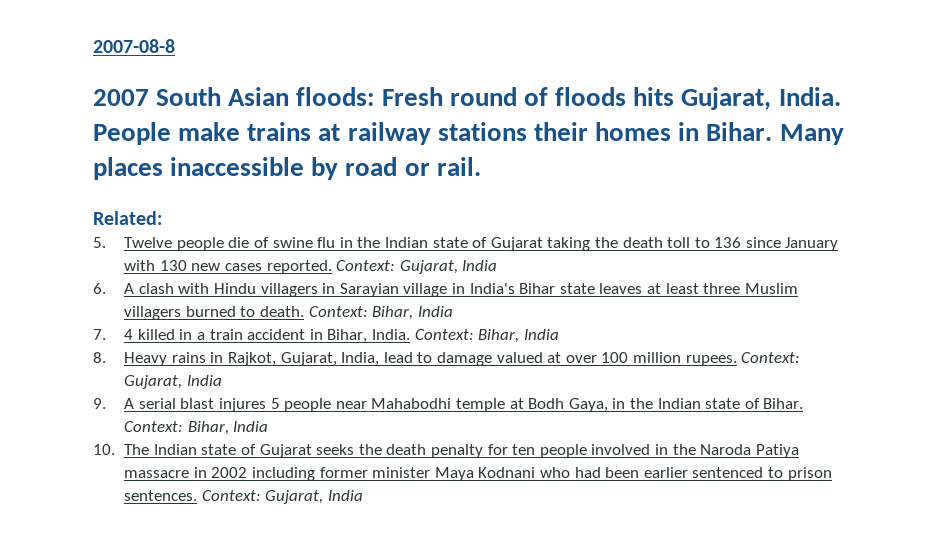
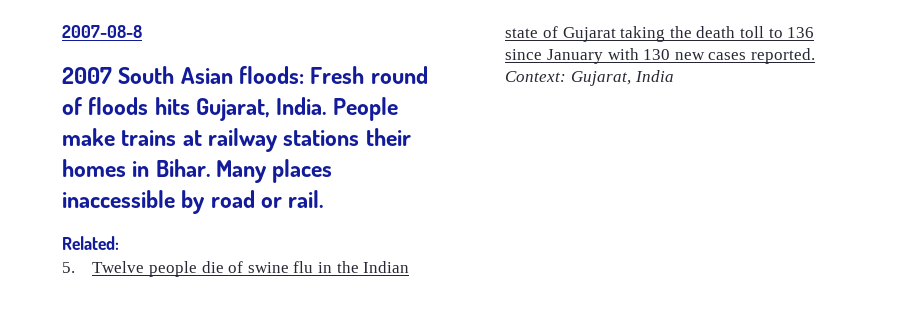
- 6. A clash with Hindu villagers in Sarayian village in India's Bihar state leaves at least three Muslim villagers burned to death. Context: Bihar, India
- 7. 4 killed in a train accident in Bihar, India. Context: Bihar, India
- 8. Heavy rains in Rajkot, Gujarat, India, lead to damage valued at over 100 million rupees. Context: Gujarat, India
- 9. A serial blast injures 5 people near Mahabodhi temple at Bodh Gaya, in the Indian state of Bihar. Context: Bihar, India
- 10. The Indian state of Gujarat seeks the death penalty for ten people involved in the Naroda Patiya massacre in 2002 including former minister Maya Kodnani who had been earlier sentenced to prison sentences. Context: Gujarat, India

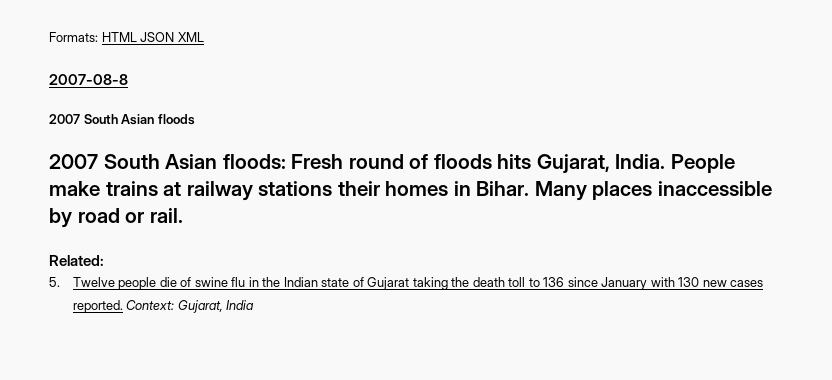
+ Formats: HTML JSON XML
  2007-08-8
+ 2007 South Asian floods

